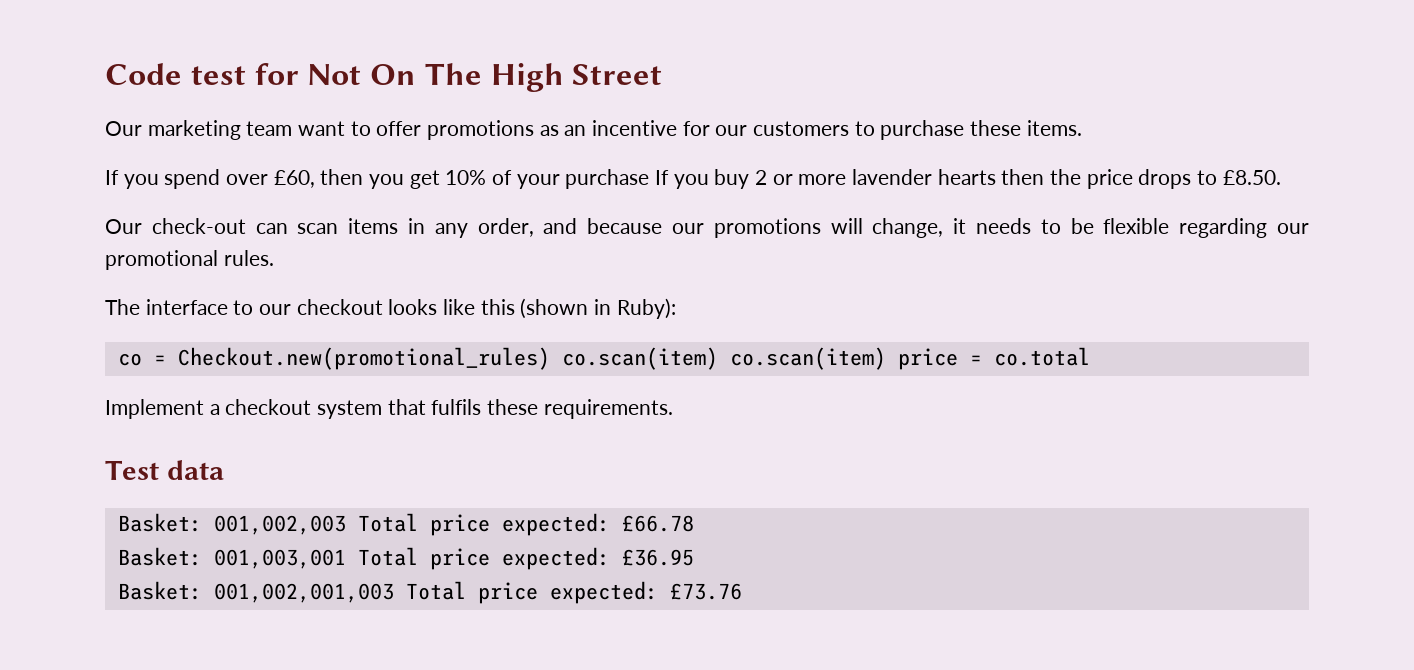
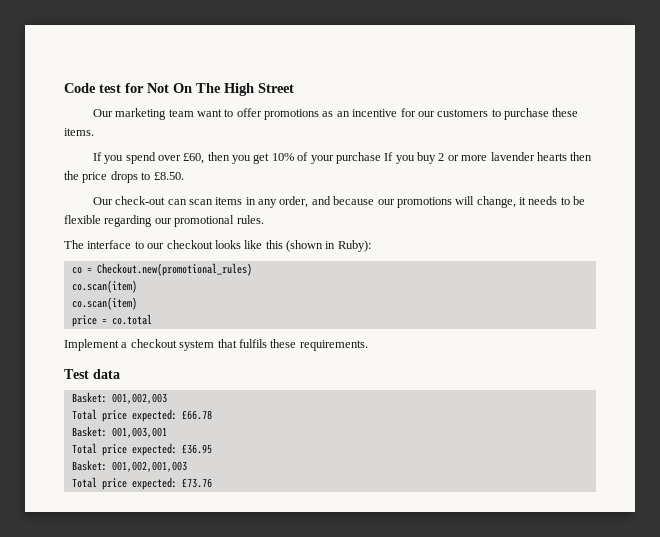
- co = Checkout.new(promotional_rules) co.scan(item) co.scan(item) price = co.total
+ co = Checkout.new(promotional_rules)
+ co.scan(item)
+ co.scan(item)
+ price = co.total
- Basket: 001,002,003 Total price expected: £66.78
+ Basket: 001,002,003
+ Total price expected: £66.78
- Basket: 001,003,001 Total price expected: £36.95
+ Basket: 001,003,001
+ Total price expected: £36.95
- Basket: 001,002,001,003 Total price expected: £73.76
+ Basket: 001,002,001,003
+ Total price expected: £73.76

